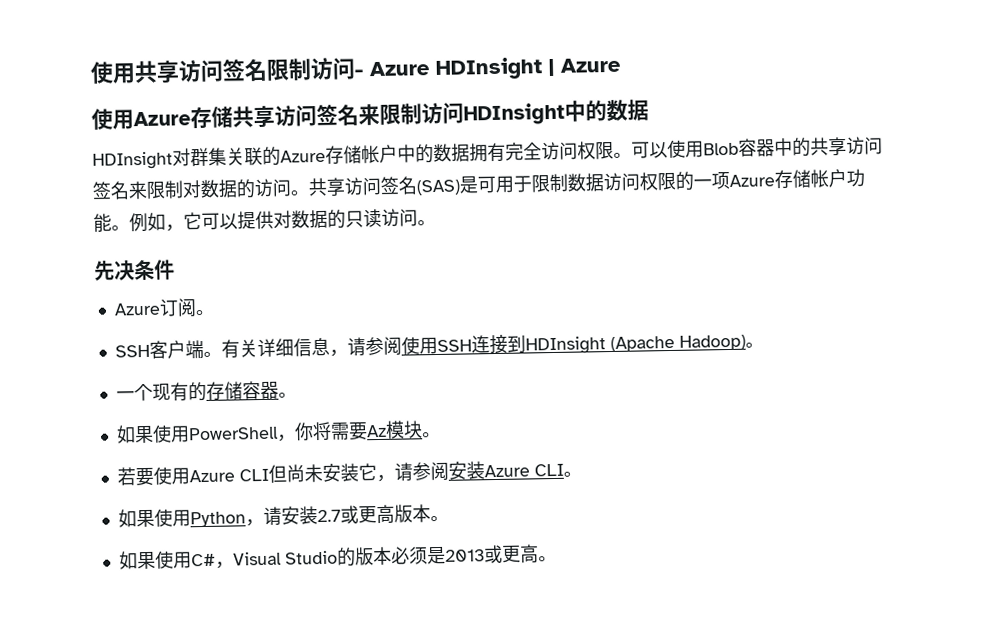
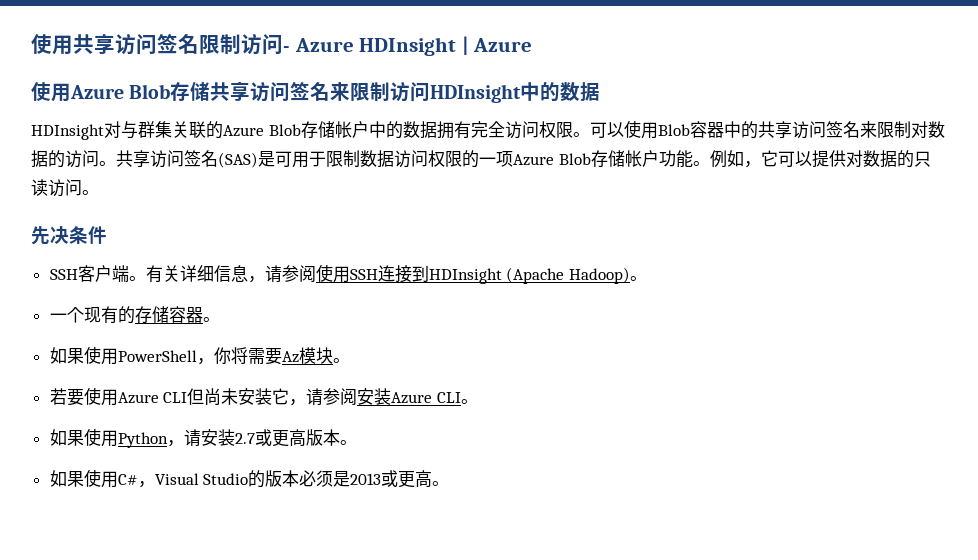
- 使用Azure存储共享访问签名来限制访问HDInsight中的数据
+ 使用Azure Blob存储共享访问签名来限制访问HDInsight中的数据
- HDInsight对群集关联的Azure存储帐户中的数据拥有完全访问权限。
+ HDInsight对与群集关联的Azure Blob存储帐户中的数据拥有完全访问权限。
- 共享访问签名(SAS)是可用于限制数据访问权限的一项Azure存储帐户功能。
+ 共享访问签名(SAS)是可用于限制数据访问权限的一项Azure Blob存储帐户功能。
- Azure订阅。

